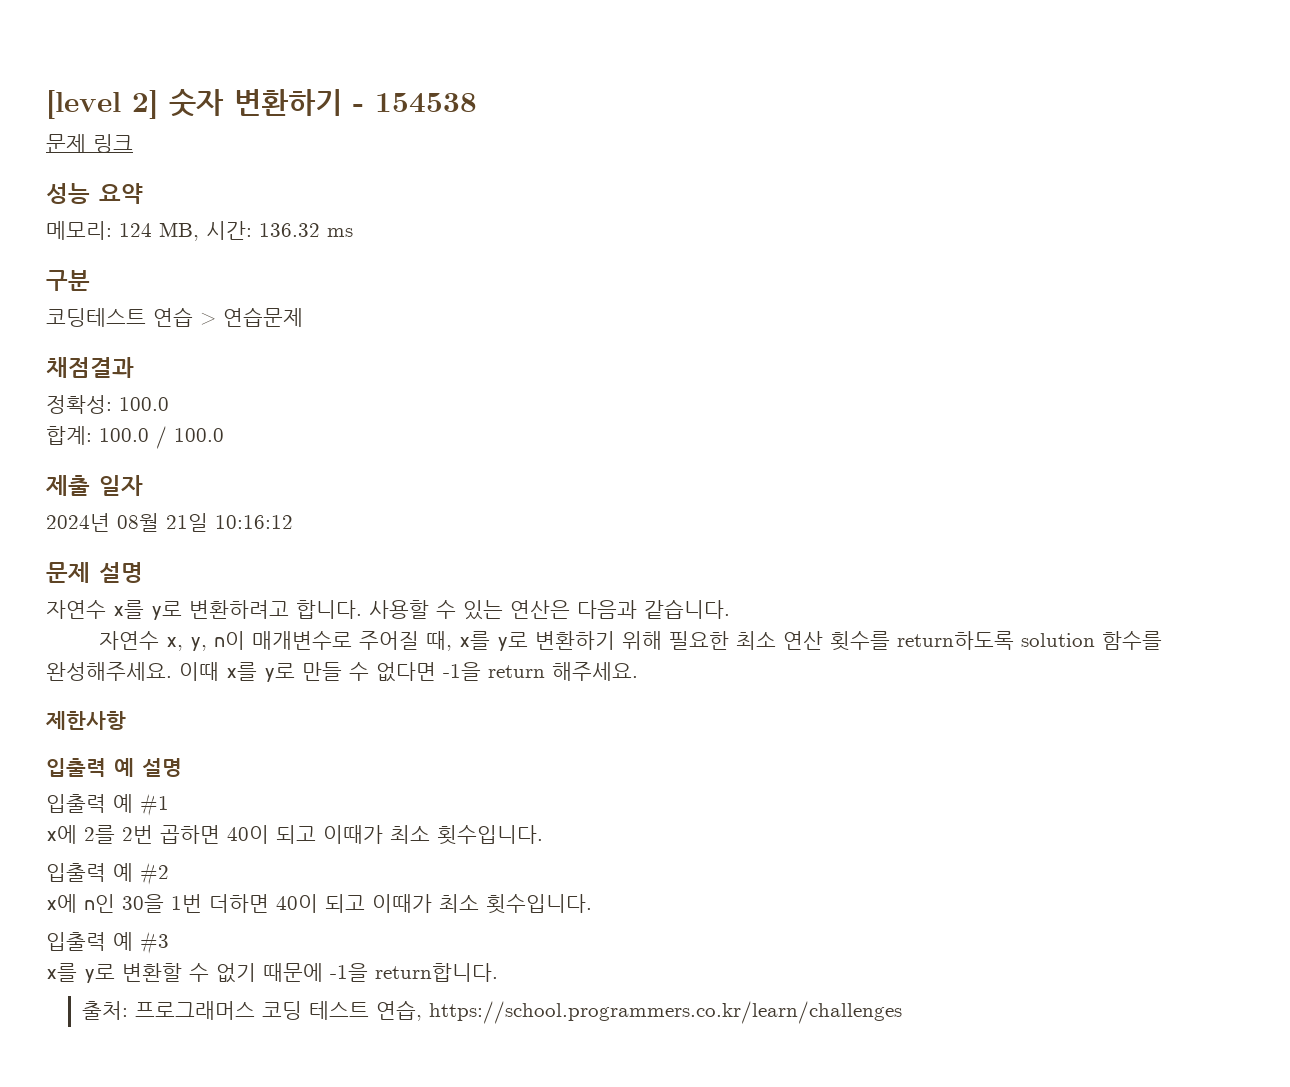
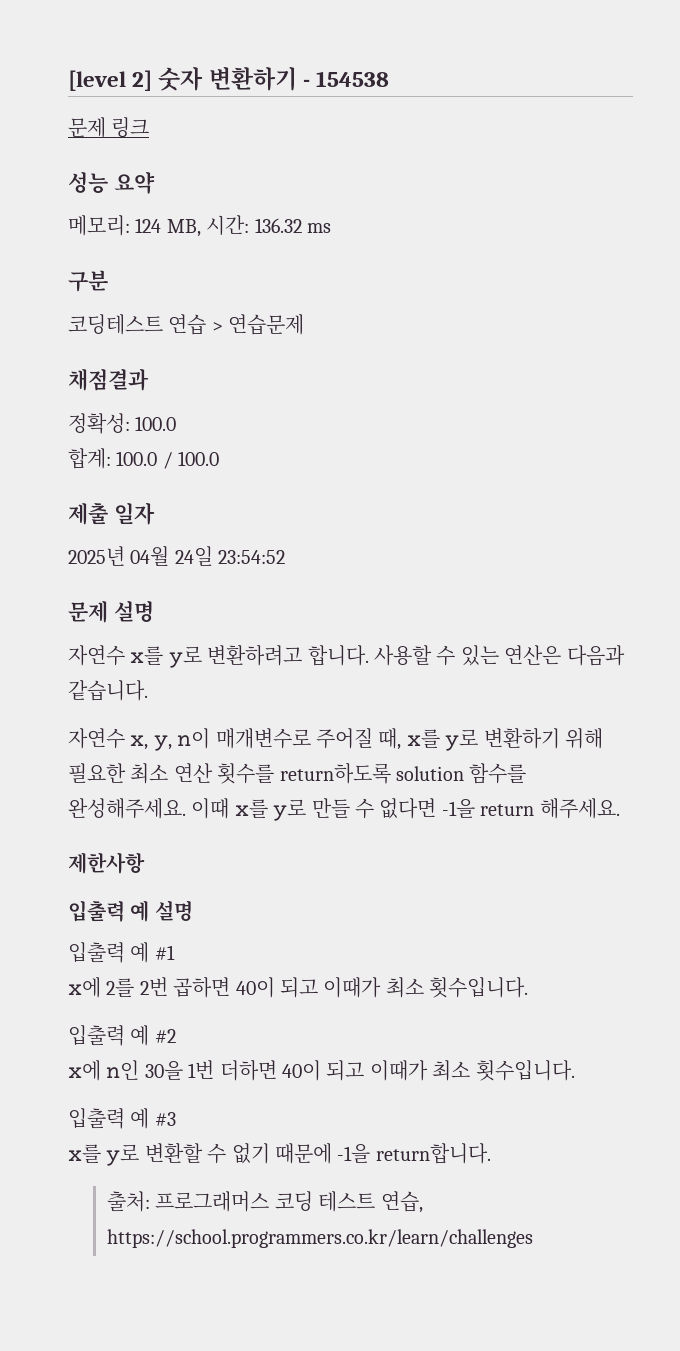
- 2024년 08월 21일 10:16:12
+ 2025년 04월 24일 23:54:52

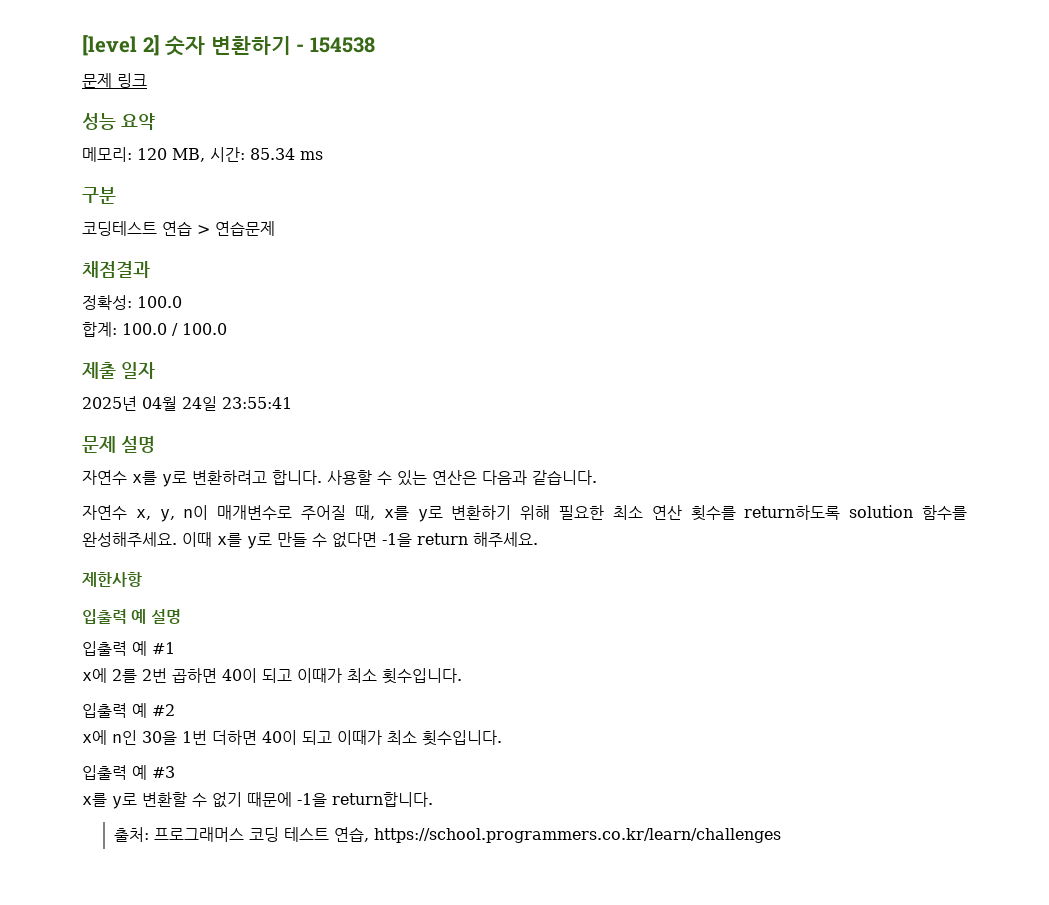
- 메모리: 124 MB, 시간: 136.32 ms
+ 메모리: 120 MB, 시간: 85.34 ms
- 2025년 04월 24일 23:54:52
+ 2025년 04월 24일 23:55:41

